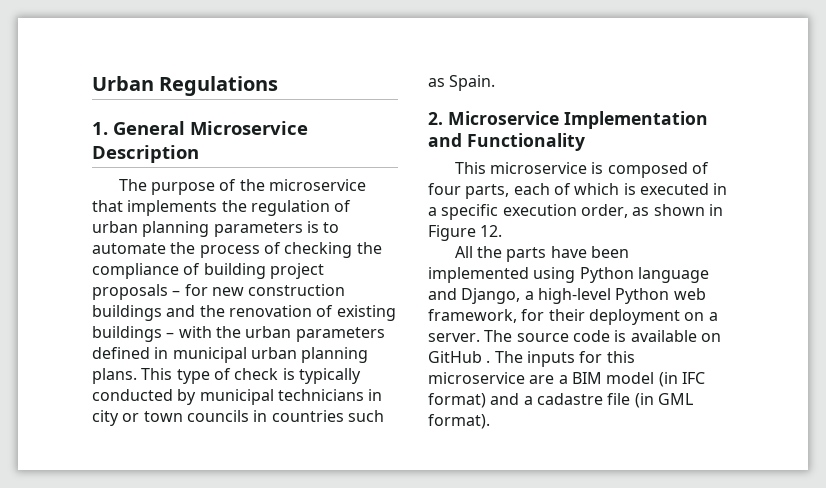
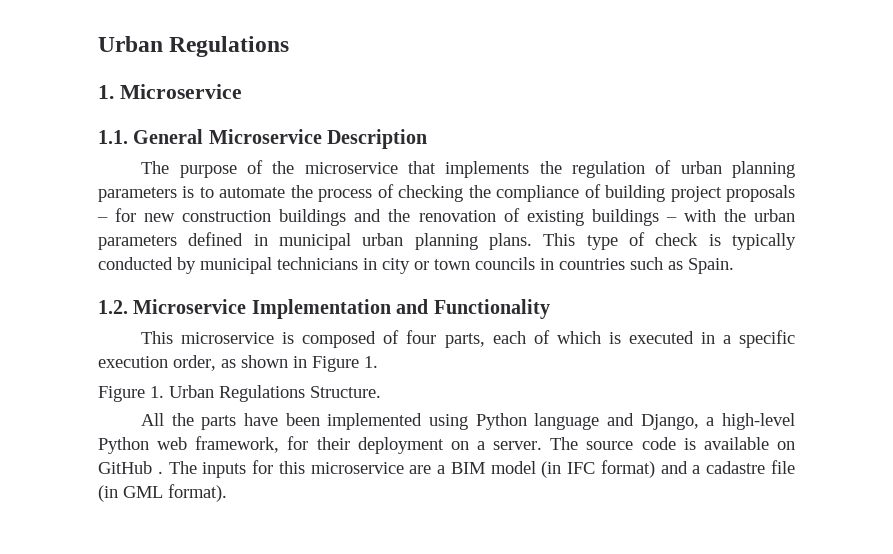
- 1. General Microservice Description
+ 1. Microservice
+ 1.1. General Microservice Description
- 2. Microservice Implementation and Functionality
+ 1.2. Microservice Implementation and Functionality
- This microservice is composed of four parts, each of which is executed in a specific execution order, as shown in Figure 12.
+ This microservice is composed of four parts, each of which is executed in a specific execution order, as shown in Figure 1.
+ Figure 1. Urban Regulations Structure.

